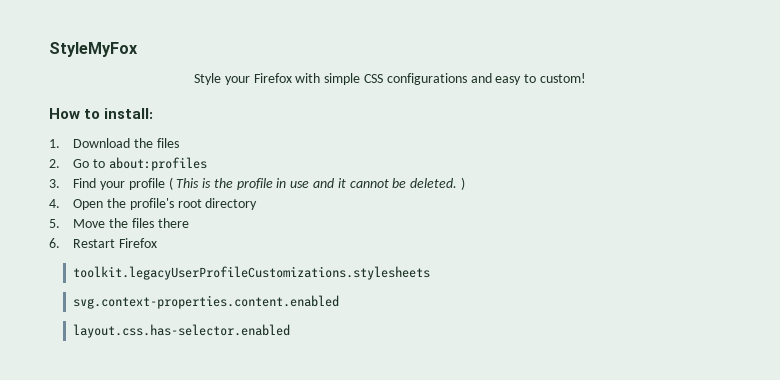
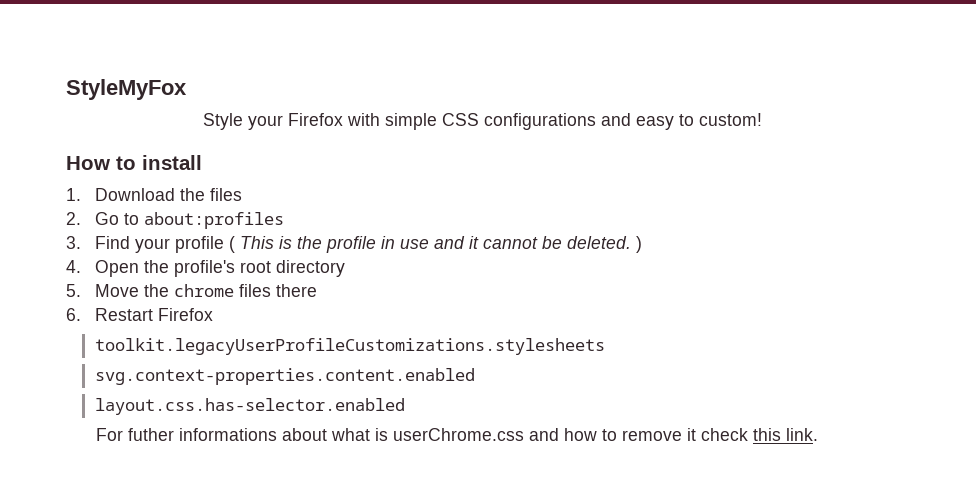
- How to install:
+ How to install
- 5. Move the files there
+ 5. Move the chrome files there
+ For futher informations about what is userChrome.css and how to remove it check this link.

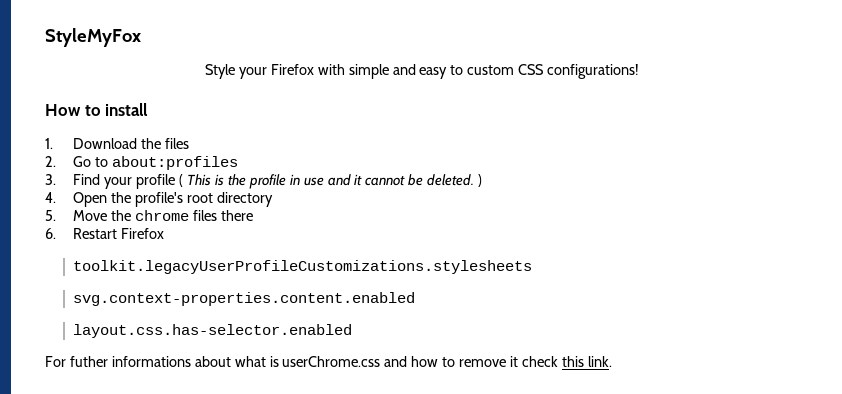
- Style your Firefox with simple CSS configurations and easy to custom!
+ Style your Firefox with simple and easy to custom CSS configurations!

